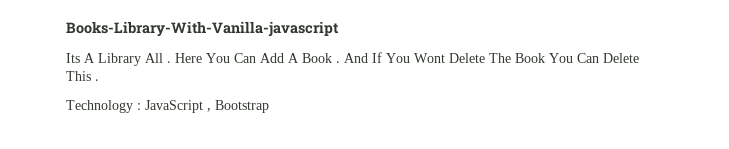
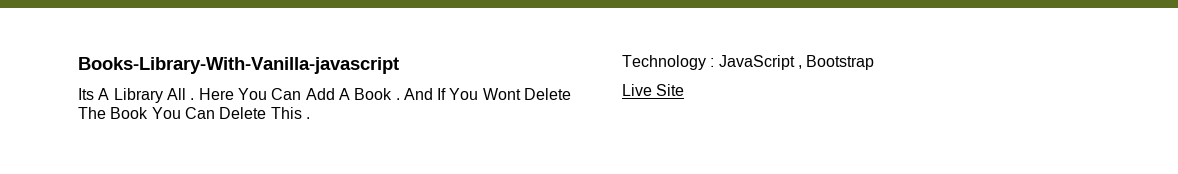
+ Live Site

